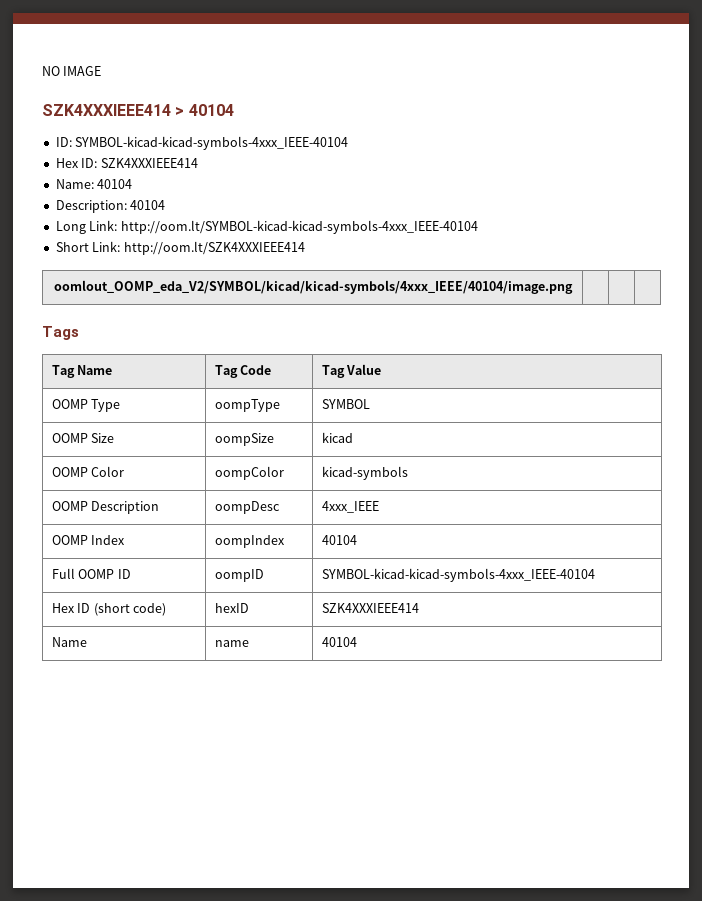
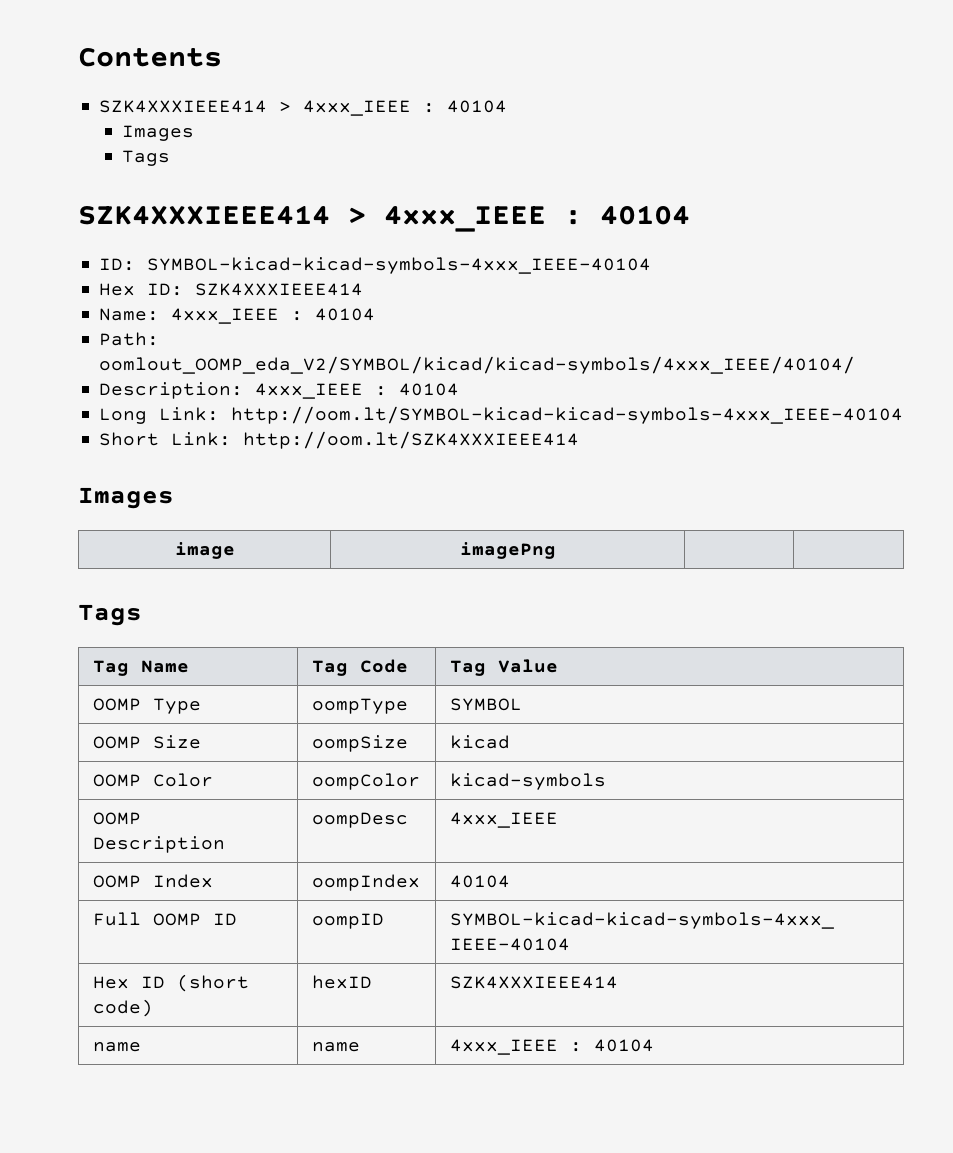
- NO IMAGE
- SZK4XXXIEEE414 > 40104
+ Contents
+ SZK4XXXIEEE414 > 4xxx_IEEE : 40104
+ Images
+ Tags
+ SZK4XXXIEEE414 > 4xxx_IEEE : 40104
- Name: 40104
+ Name: 4xxx_IEEE : 40104
+ Path: oomlout_OOMP_eda_V2/SYMBOL/kicad/kicad-symbols/4xxx_IEEE/40104/
- Description: 40104
+ Description: 4xxx_IEEE : 40104
  Short Link: http://oom.lt/SZK4XXXIEEE414
- oomlout_OOMP_eda_V2/SYMBOL/kicad/kicad-symbols/4xxx_IEEE/40104/image.png | | |
+ Images
+ image | imagePng | |
- Name | name | 40104
+ name | name | 4xxx_IEEE : 40104

